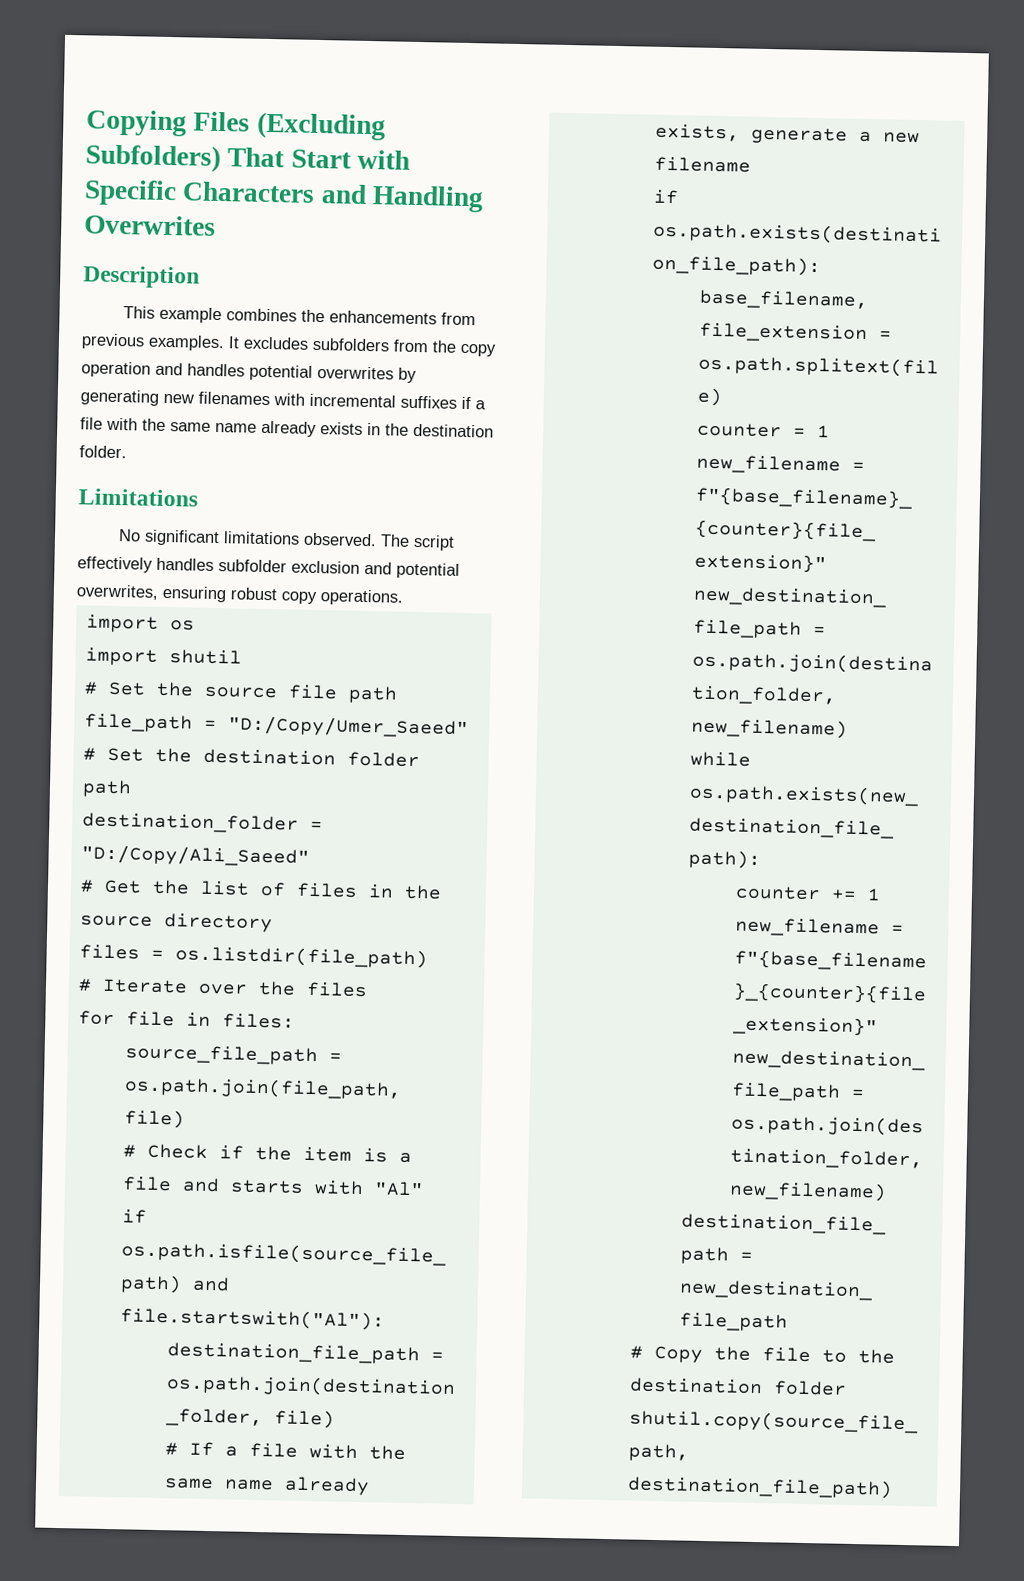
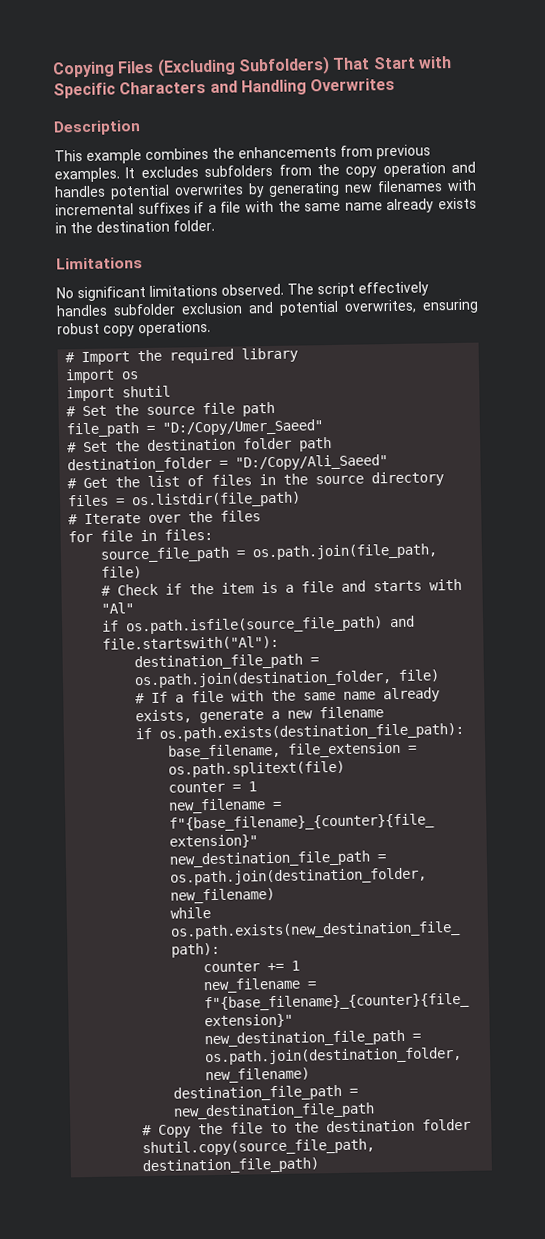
+ # Import the required library

